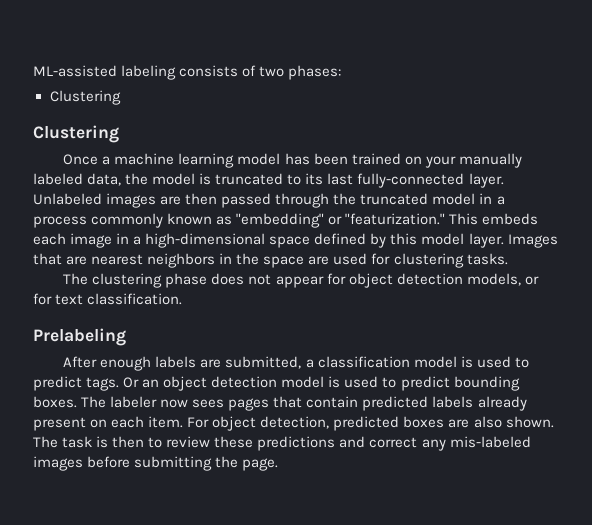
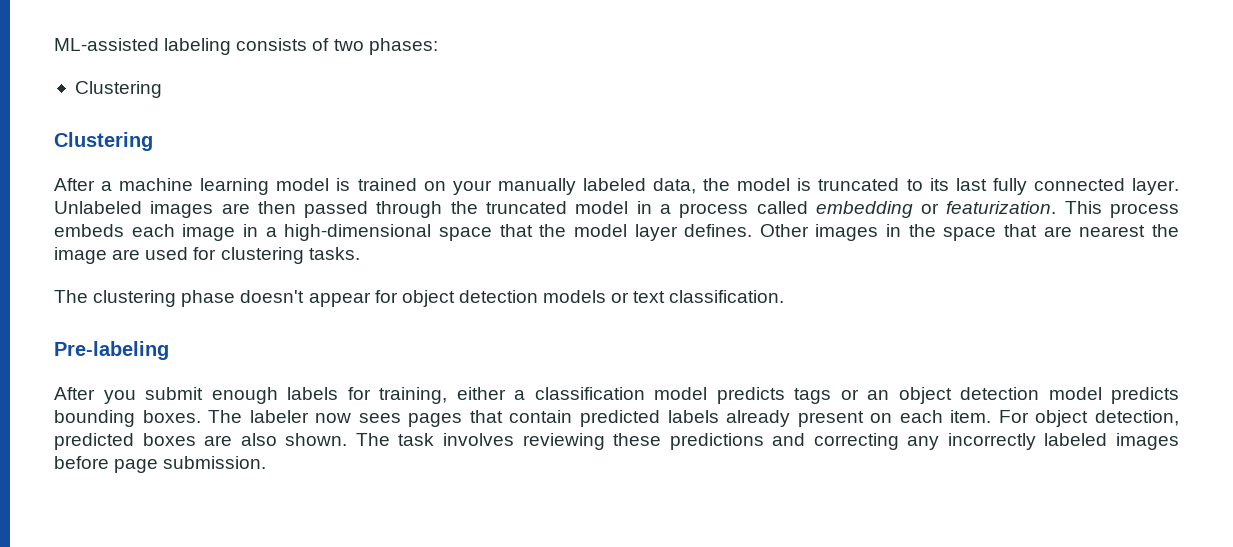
- Once a machine learning model has been trained on your manually labeled data, the model is truncated to its last fully-connected layer.
+ After a machine learning model is trained on your manually labeled data, the model is truncated to its last fully connected layer.
- Unlabeled images are then passed through the truncated model in a process commonly known as "embedding" or "featurization." This embeds each image in a high-dimensional space defined by this model layer. Images that are nearest neighbors in the space are used for clustering tasks.
+ Unlabeled images are then passed through the truncated model in a process called embedding or featurization. This process embeds each image in a high-dimensional space that the model layer defines. Other images in the space that are nearest the image are used for clustering tasks.
- The clustering phase does not appear for object detection models, or for text classification.
+ The clustering phase doesn't appear for object detection models or text classification.
- Prelabeling
- After enough labels are submitted, a classification model is used to predict tags. Or an object detection model is used to predict bounding boxes.
+ Pre-labeling
+ After you submit enough labels for training, either a classification model predicts tags or an object detection model predicts bounding boxes.
- The task is then to review these predictions and correct any mis-labeled images before submitting the page.
+ The task involves reviewing these predictions and correcting any incorrectly labeled images before page submission.

